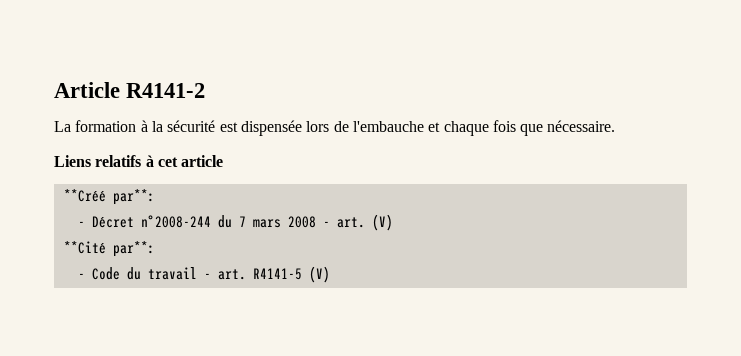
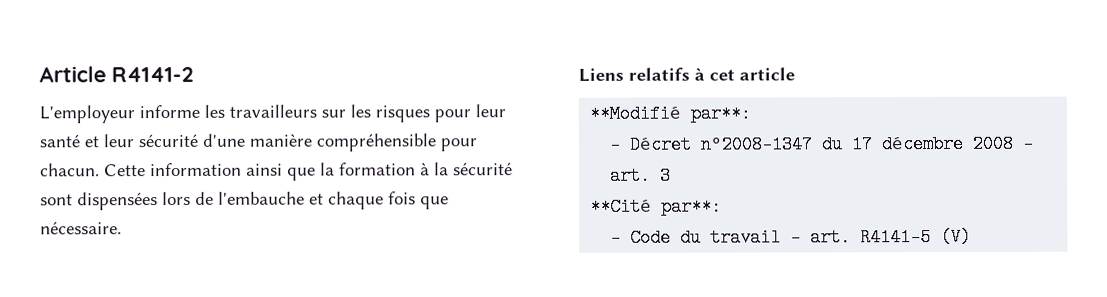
- La formation à la sécurité est dispensée lors de l'embauche et chaque fois que nécessaire.
+ L'employeur informe les travailleurs sur les risques pour leur santé et leur sécurité d'une manière compréhensible pour chacun. Cette information ainsi que la formation à la sécurité sont dispensées lors de l'embauche et chaque fois que nécessaire.
- **Créé par**:
+ **Modifié par**:
- - Décret n°2008-244 du 7 mars 2008 - art. (V)
+ - Décret n°2008-1347 du 17 décembre 2008 - art. 3

